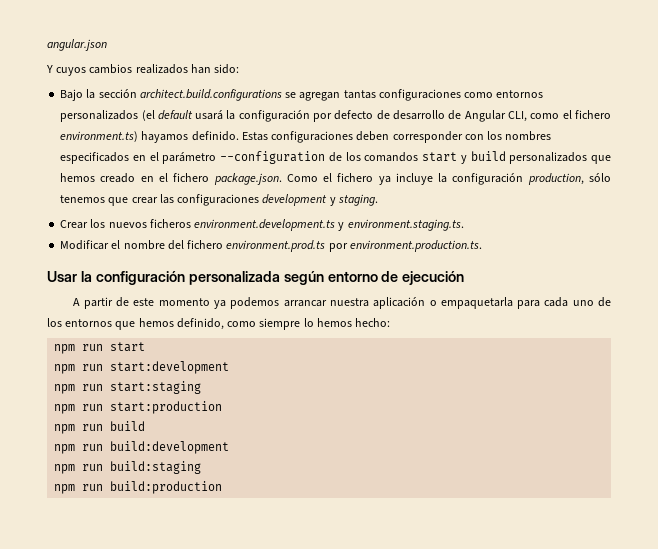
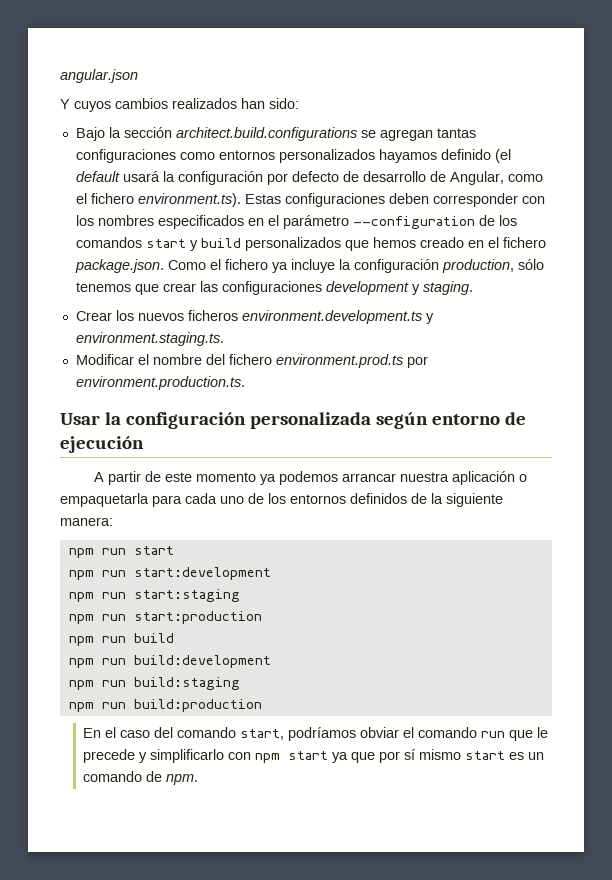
- Bajo la sección architect.build.configurations se agregan tantas configuraciones como entornos personalizados (el default usará la configuración por defecto de desarrollo de Angular CLI, como el fichero environment.ts) hayamos definido. Estas configuraciones deben corresponder con los nombres especificados en el parámetro --configuration de los comandos start y build personalizados que hemos creado en el fichero package.json. Como el fichero ya incluye la configuración production, sólo tenemos que crear las configuraciones development y staging.
+ Bajo la sección architect.build.configurations se agregan tantas configuraciones como entornos personalizados hayamos definido (el default usará la configuración por defecto de desarrollo de Angular, como el fichero environment.ts). Estas configuraciones deben corresponder con los nombres especificados en el parámetro --configuration de los comandos start y build personalizados que hemos creado en el fichero package.json. Como el fichero ya incluye la configuración production, sólo tenemos que crear las configuraciones development y staging.
- A partir de este momento ya podemos arrancar nuestra aplicación o empaquetarla para cada uno de los entornos que hemos definido, como siempre lo hemos hecho:
+ A partir de este momento ya podemos arrancar nuestra aplicación o empaquetarla para cada uno de los entornos definidos de la siguiente manera:
+ En el caso del comando start, podríamos obviar el comando run que le precede y simplificarlo con npm start ya que por sí mismo start es un comando de npm.

